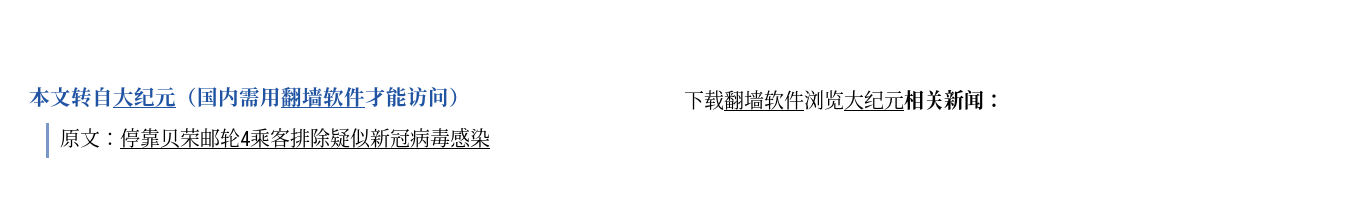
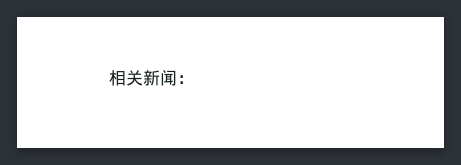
- 本文转自大纪元（国内需用翻墙软件才能访问）
- 原文：停靠贝荣邮轮4乘客排除疑似新冠病毒感染
- 下载翻墙软件浏览大纪元相关新闻：
+ 相关新闻：

